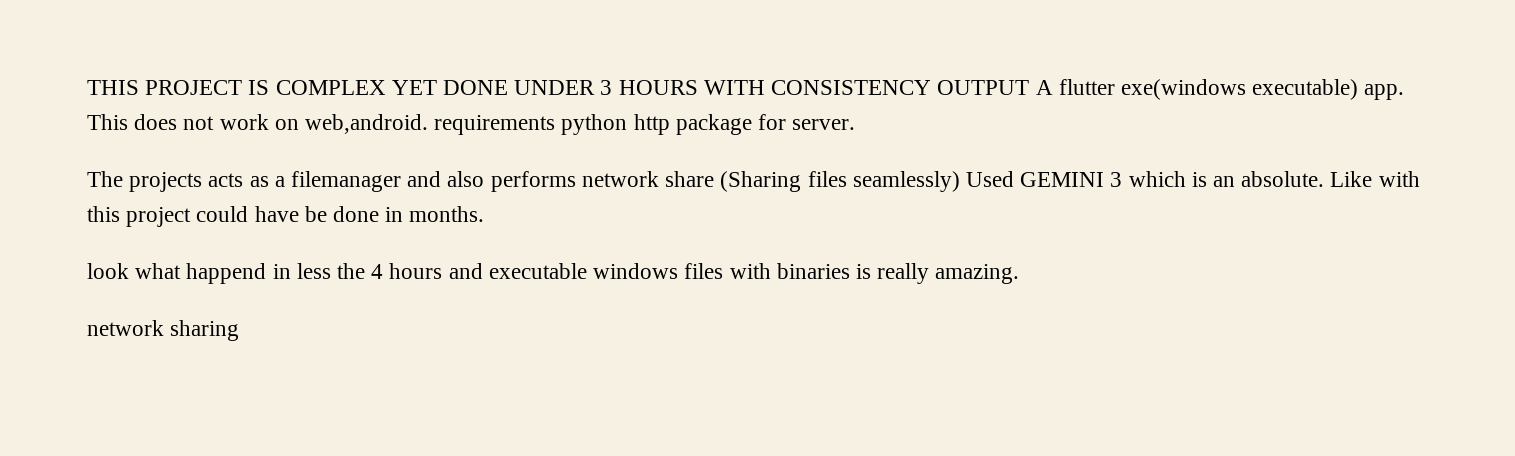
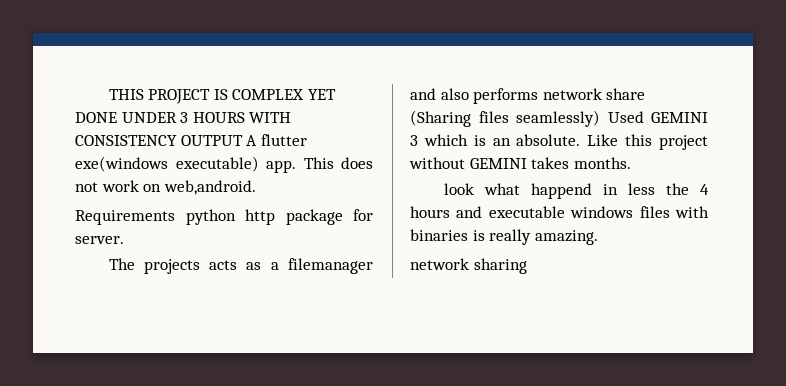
- This does not work on web,android. requirements python http package for server.
+ This does not work on web,android.
+ Requirements python http package for server.
- Like with this project could have be done in months.
+ Like this project without GEMINI takes months.

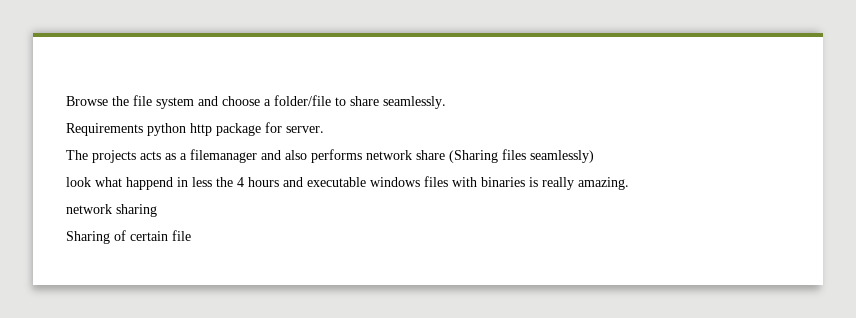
- THIS PROJECT IS COMPLEX YET DONE UNDER 3 HOURS WITH CONSISTENCY OUTPUT A flutter exe(windows executable) app. This does not work on web,android.
+ Browse the file system and choose a folder/file to share seamlessly.
- The projects acts as a filemanager and also performs network share (Sharing files seamlessly) Used GEMINI 3 which is an absolute. Like this project without GEMINI takes months.
+ The projects acts as a filemanager and also performs network share (Sharing files seamlessly)
+ Sharing of certain file

